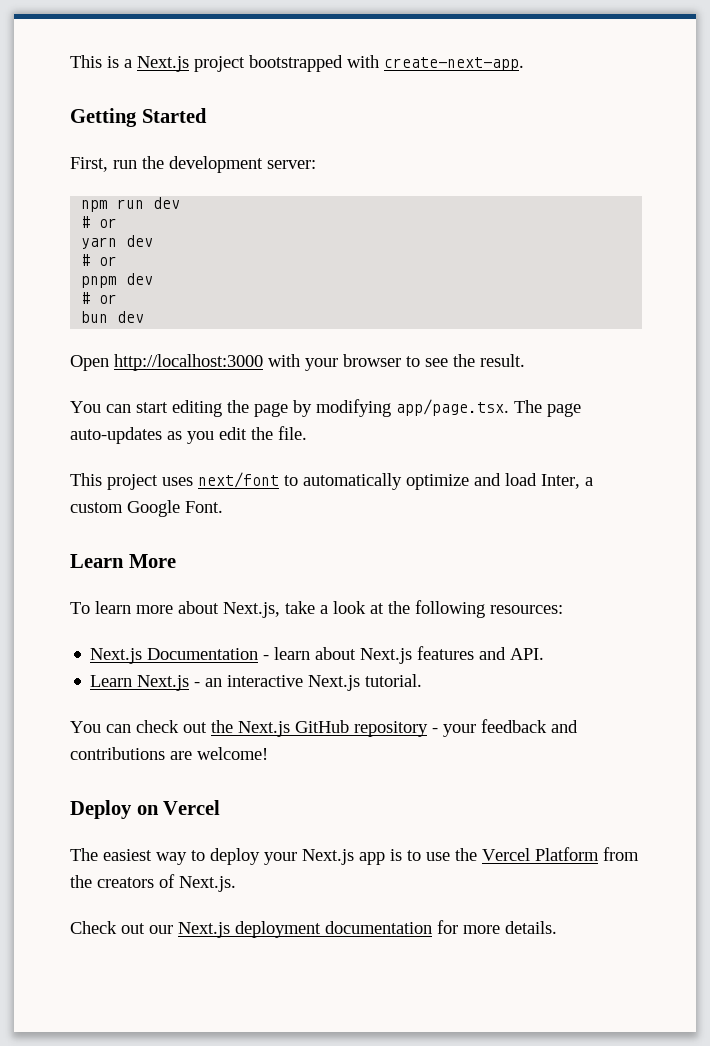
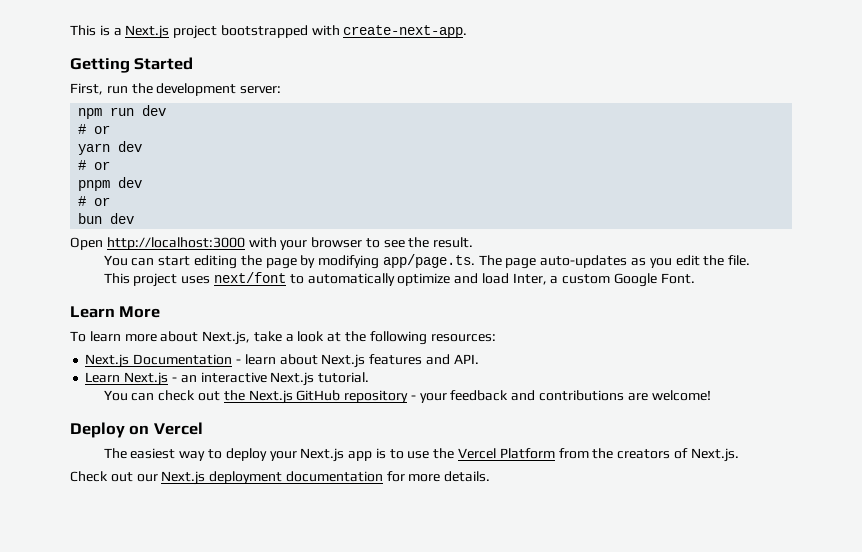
- You can start editing the page by modifying app/page.tsx. The page auto-updates as you edit the file.
+ You can start editing the page by modifying app/page.ts. The page auto-updates as you edit the file.

